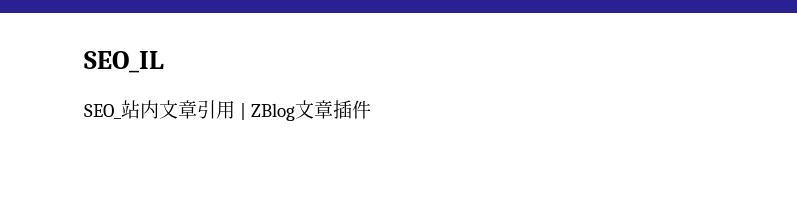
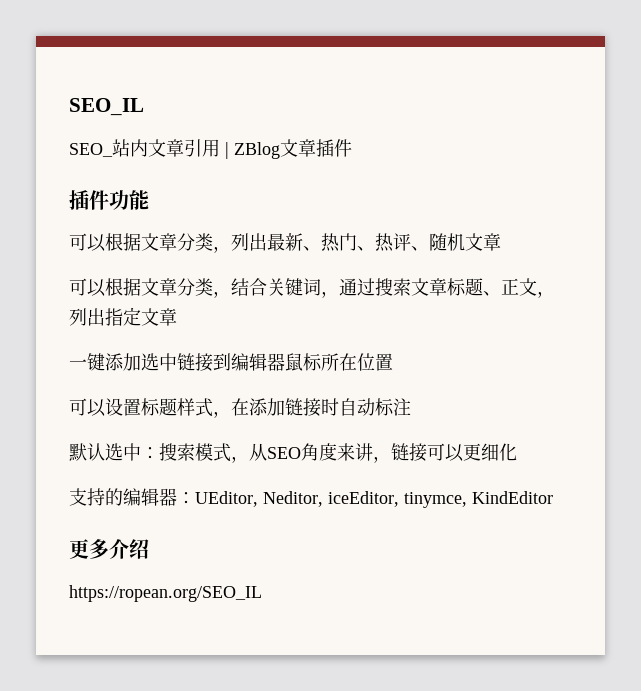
+ 插件功能
+ 可以根据文章分类，列出最新、热门、热评、随机文章
+ 可以根据文章分类，结合关键词，通过搜索文章标题、正文，列出指定文章
+ 一键添加选中链接到编辑器鼠标所在位置
+ 可以设置标题样式，在添加链接时自动标注
+ 默认选中：搜索模式，从SEO角度来讲，链接可以更细化
+ 支持的编辑器：UEditor, Neditor, iceEditor, tinymce, KindEditor
+ 更多介绍
+ https://ropean.org/SEO_IL

